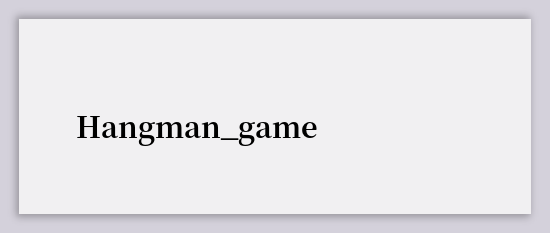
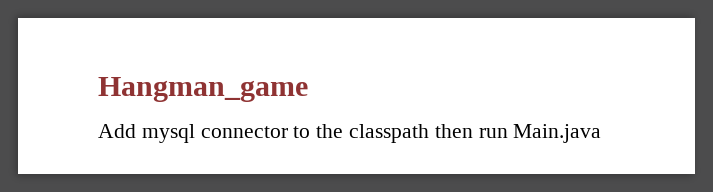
+ Add mysql connector to the classpath then run Main.java

